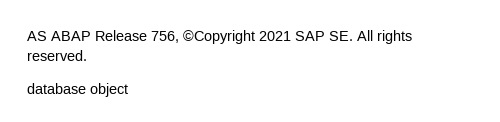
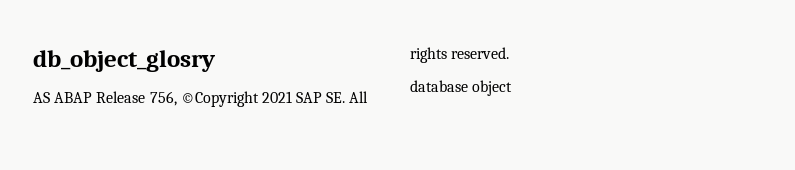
+ db_object_glosry

